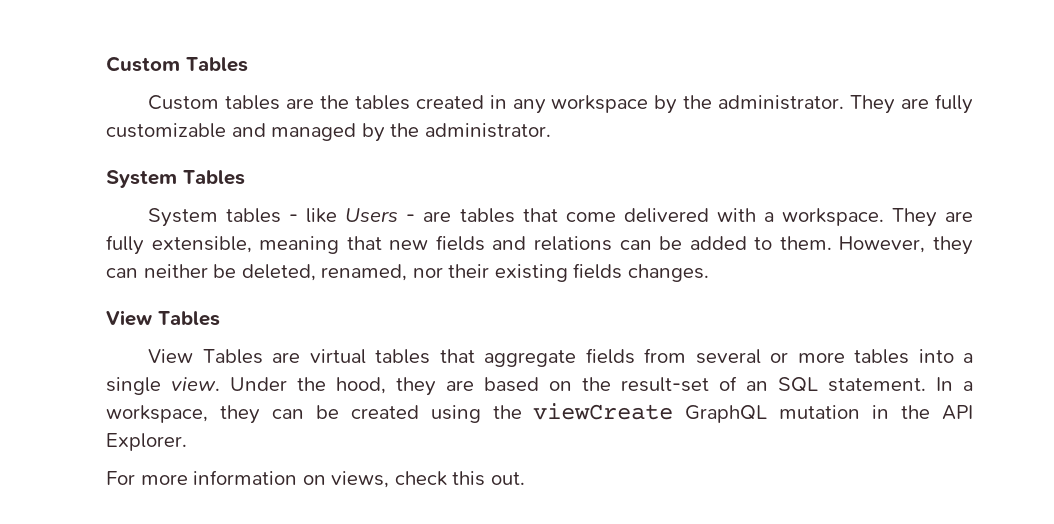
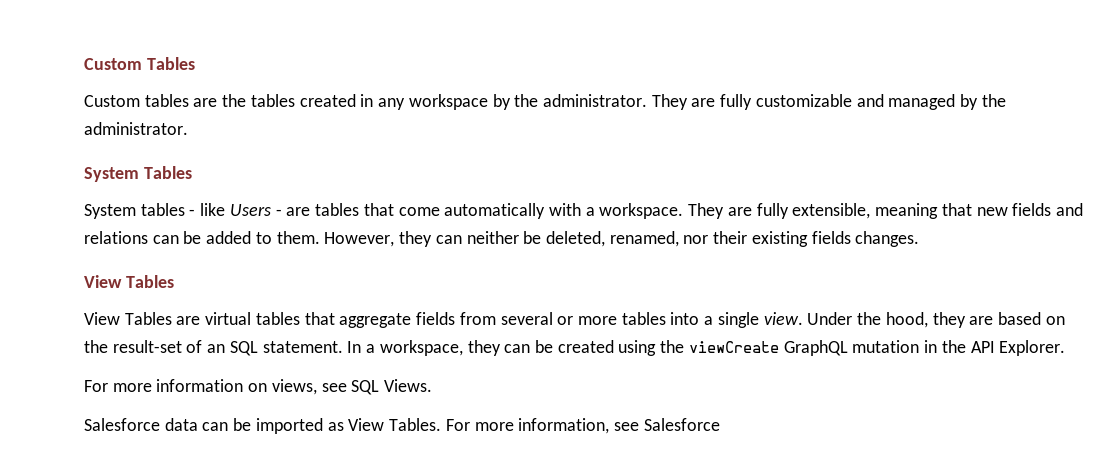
- System tables - like Users - are tables that come delivered with a workspace.
+ System tables - like Users - are tables that come automatically with a workspace.
- For more information on views, check this out.
+ For more information on views, see SQL Views.
+ Salesforce data can be imported as View Tables. For more information, see Salesforce

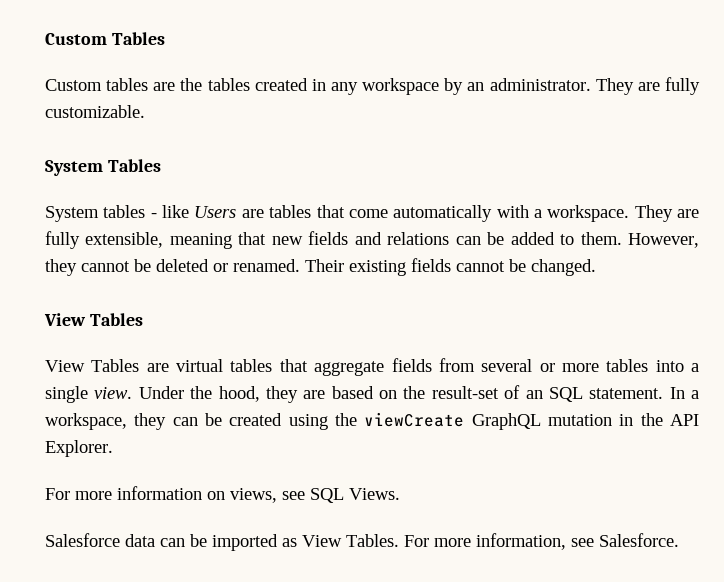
- Custom tables are the tables created in any workspace by the administrator.
+ Custom tables are the tables created in any workspace by an administrator.
- They are fully customizable and managed by the administrator.
+ They are fully customizable.
- System tables - like Users - are tables that come automatically with a workspace.
+ System tables - like Users are tables that come automatically with a workspace.
- However, they can neither be deleted, renamed, nor their existing fields changes.
+ However, they cannot be deleted or renamed. Their existing fields cannot be changed.
- For more information, see Salesforce
+ For more information, see Salesforce.

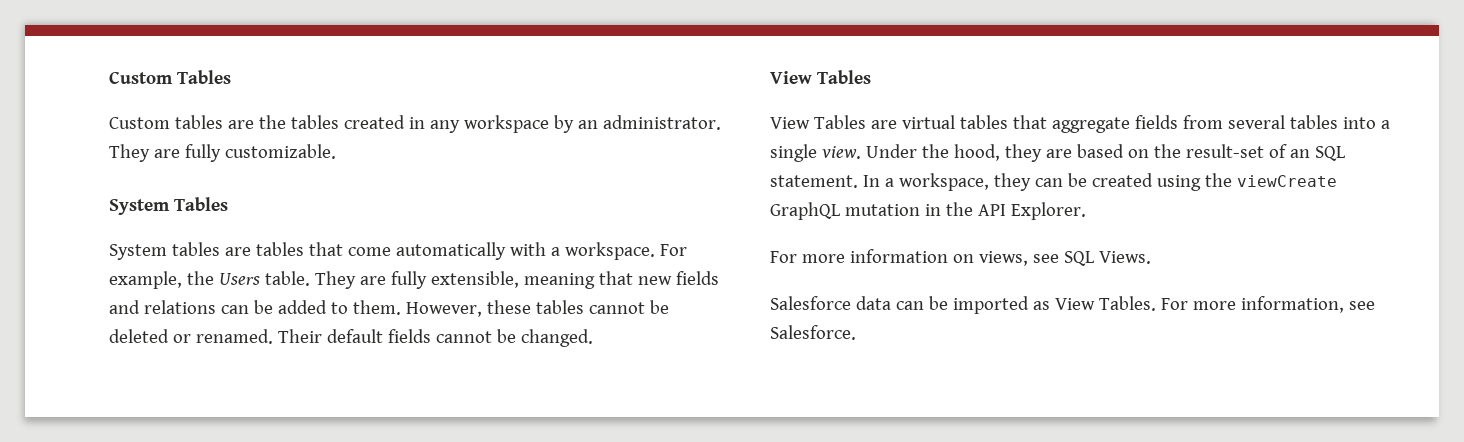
- System tables - like Users are tables that come automatically with a workspace.
+ System tables are tables that come automatically with a workspace.
+ For example, the Users table.
- However, they cannot be deleted or renamed.
+ However, these tables cannot be deleted or renamed.
- Their existing fields cannot be changed.
+ Their default fields cannot be changed.
- View Tables are virtual tables that aggregate fields from several or more tables into a single view.
+ View Tables are virtual tables that aggregate fields from several tables into a single view.

